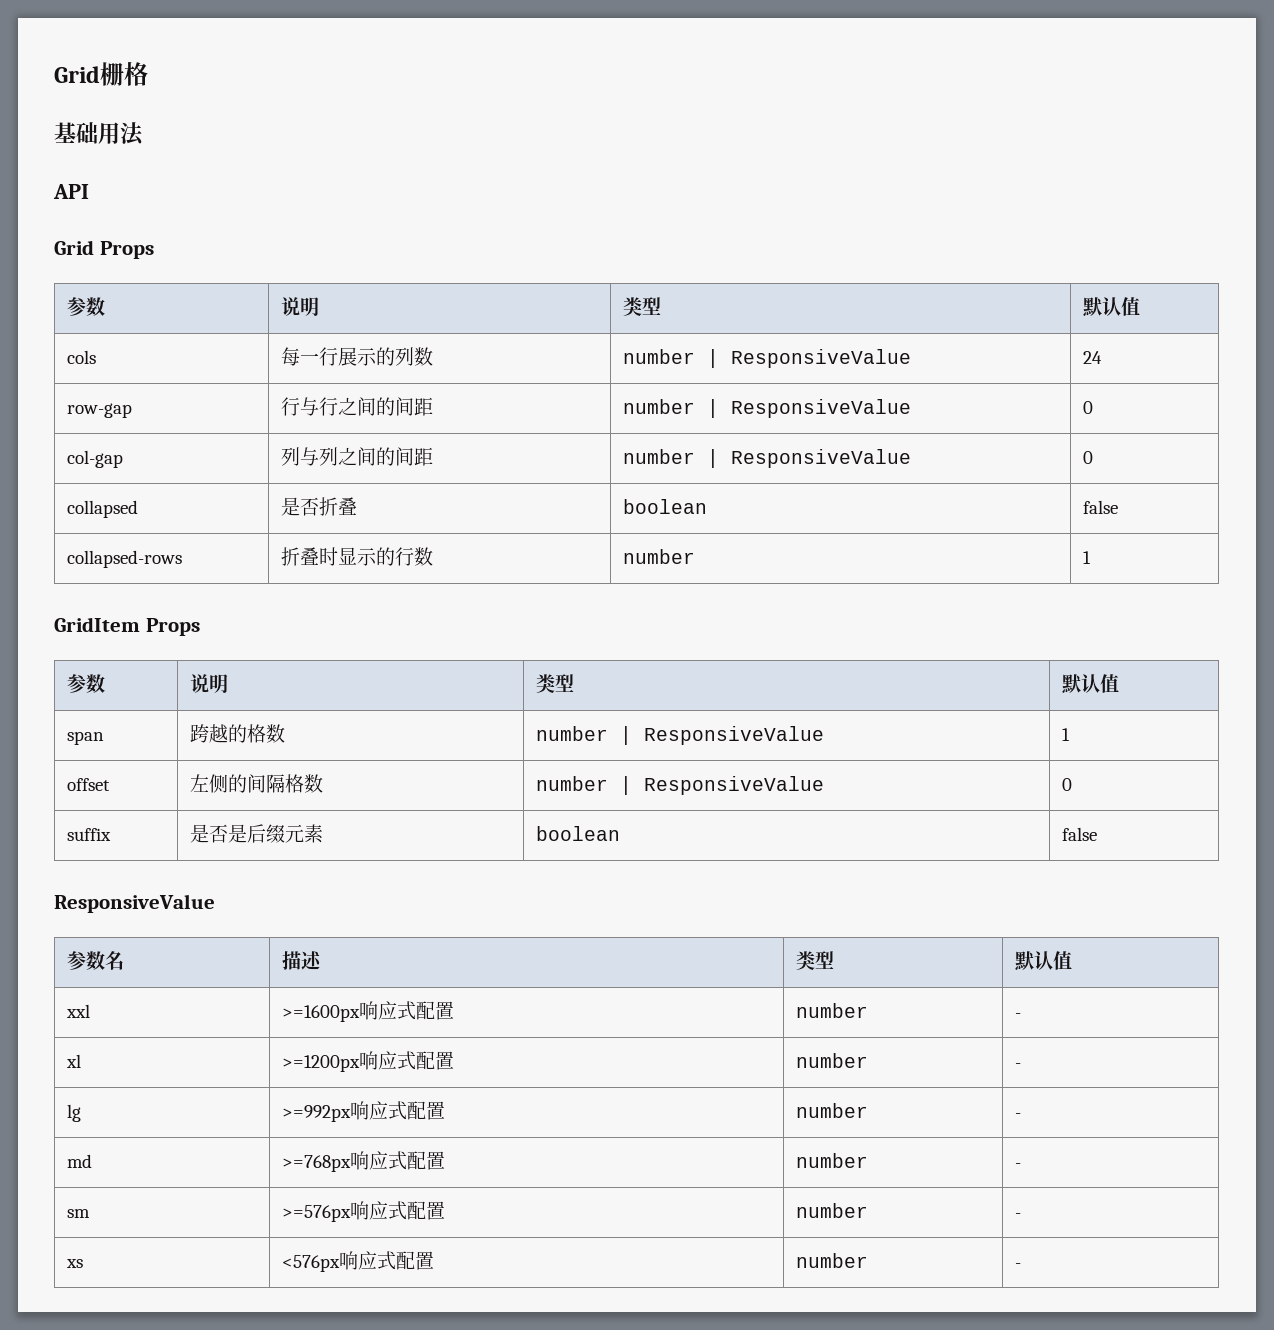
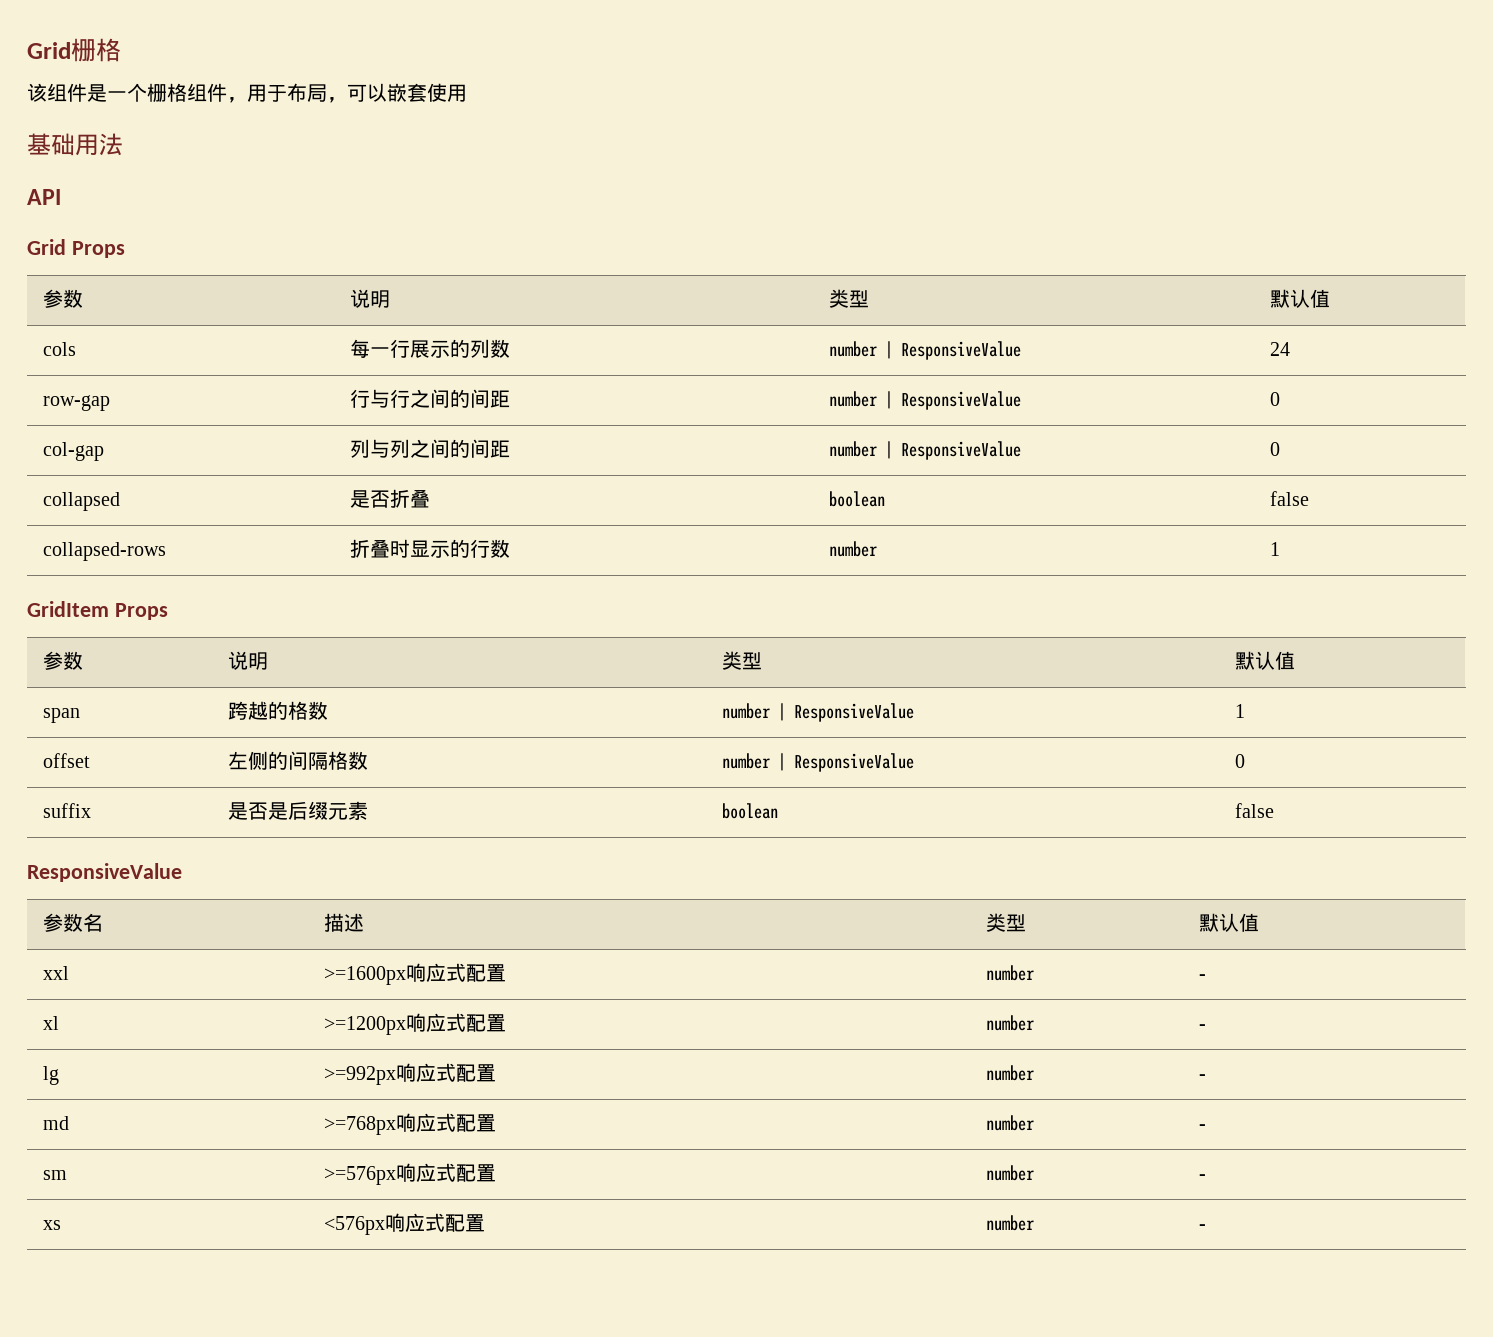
+ 该组件是一个栅格组件，用于布局，可以嵌套使用

